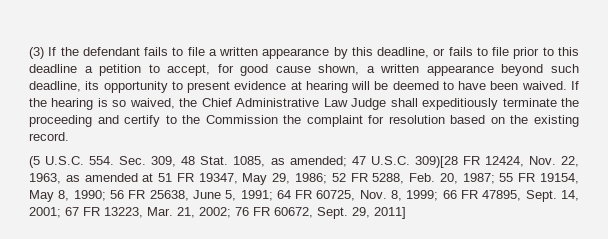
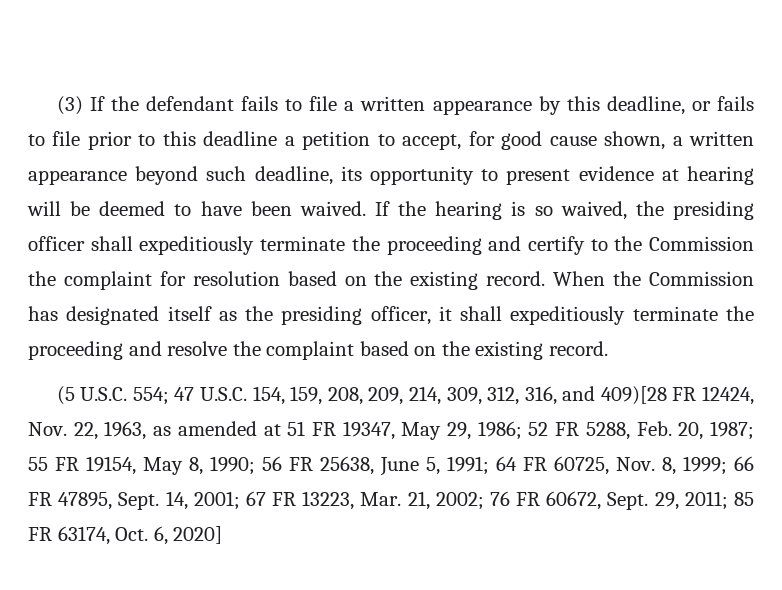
- If the hearing is so waived, the Chief Administrative Law Judge shall expeditiously terminate the proceeding and certify to the Commission the complaint for resolution based on the existing record.
- (5 U.S.C. 554. Sec. 309, 48 Stat. 1085, as amended; 47 U.S.C. 309)[28 FR 12424, Nov. 22, 1963, as amended at 51 FR 19347, May 29, 1986;
+ If the hearing is so waived, the presiding officer shall expeditiously terminate the proceeding and certify to the Commission the complaint for resolution based on the existing record. When the Commission has designated itself as the presiding officer, it shall expeditiously terminate the proceeding and resolve the complaint based on the existing record.
+ (5 U.S.C. 554; 47 U.S.C. 154, 159, 208, 209, 214, 309, 312, 316, and 409)[28 FR 12424, Nov. 22, 1963, as amended at 51 FR 19347, May 29, 1986;
- 29, 2011]
+ 29, 2011; 85 FR 63174, Oct. 6, 2020]

